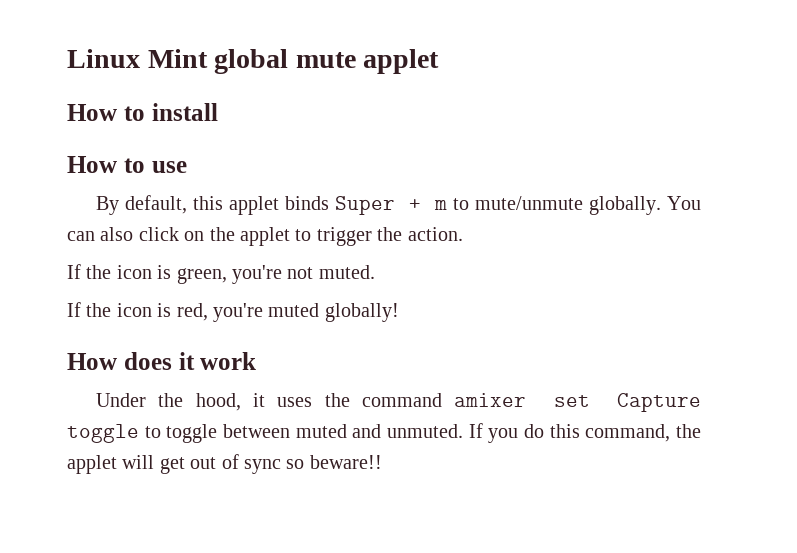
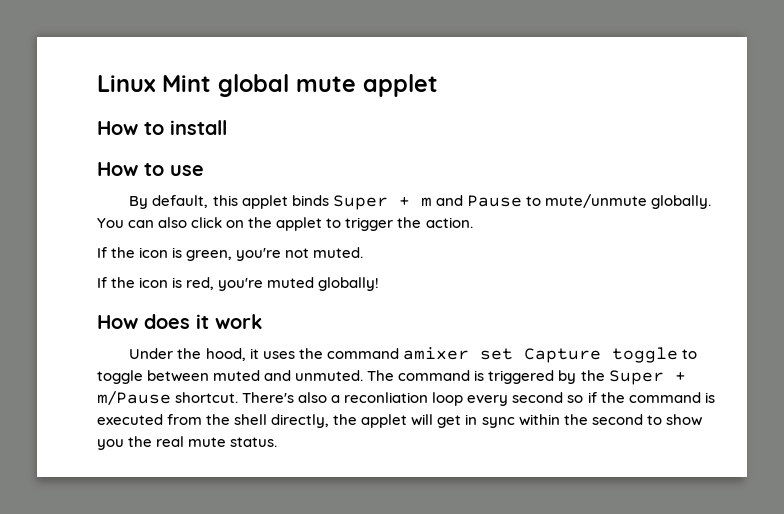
- By default, this applet binds Super + m to mute/unmute globally.
+ By default, this applet binds Super + m and Pause to mute/unmute globally.
- If you do this command, the applet will get out of sync so beware!!
+ The command is triggered by the Super + m/Pause shortcut. There's also a reconliation loop every second so if the command is executed from the shell directly, the applet will get in sync within the second to show you the real mute status.

